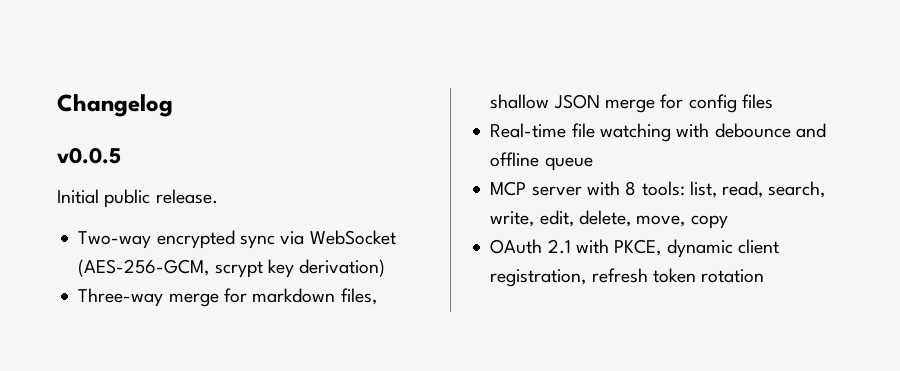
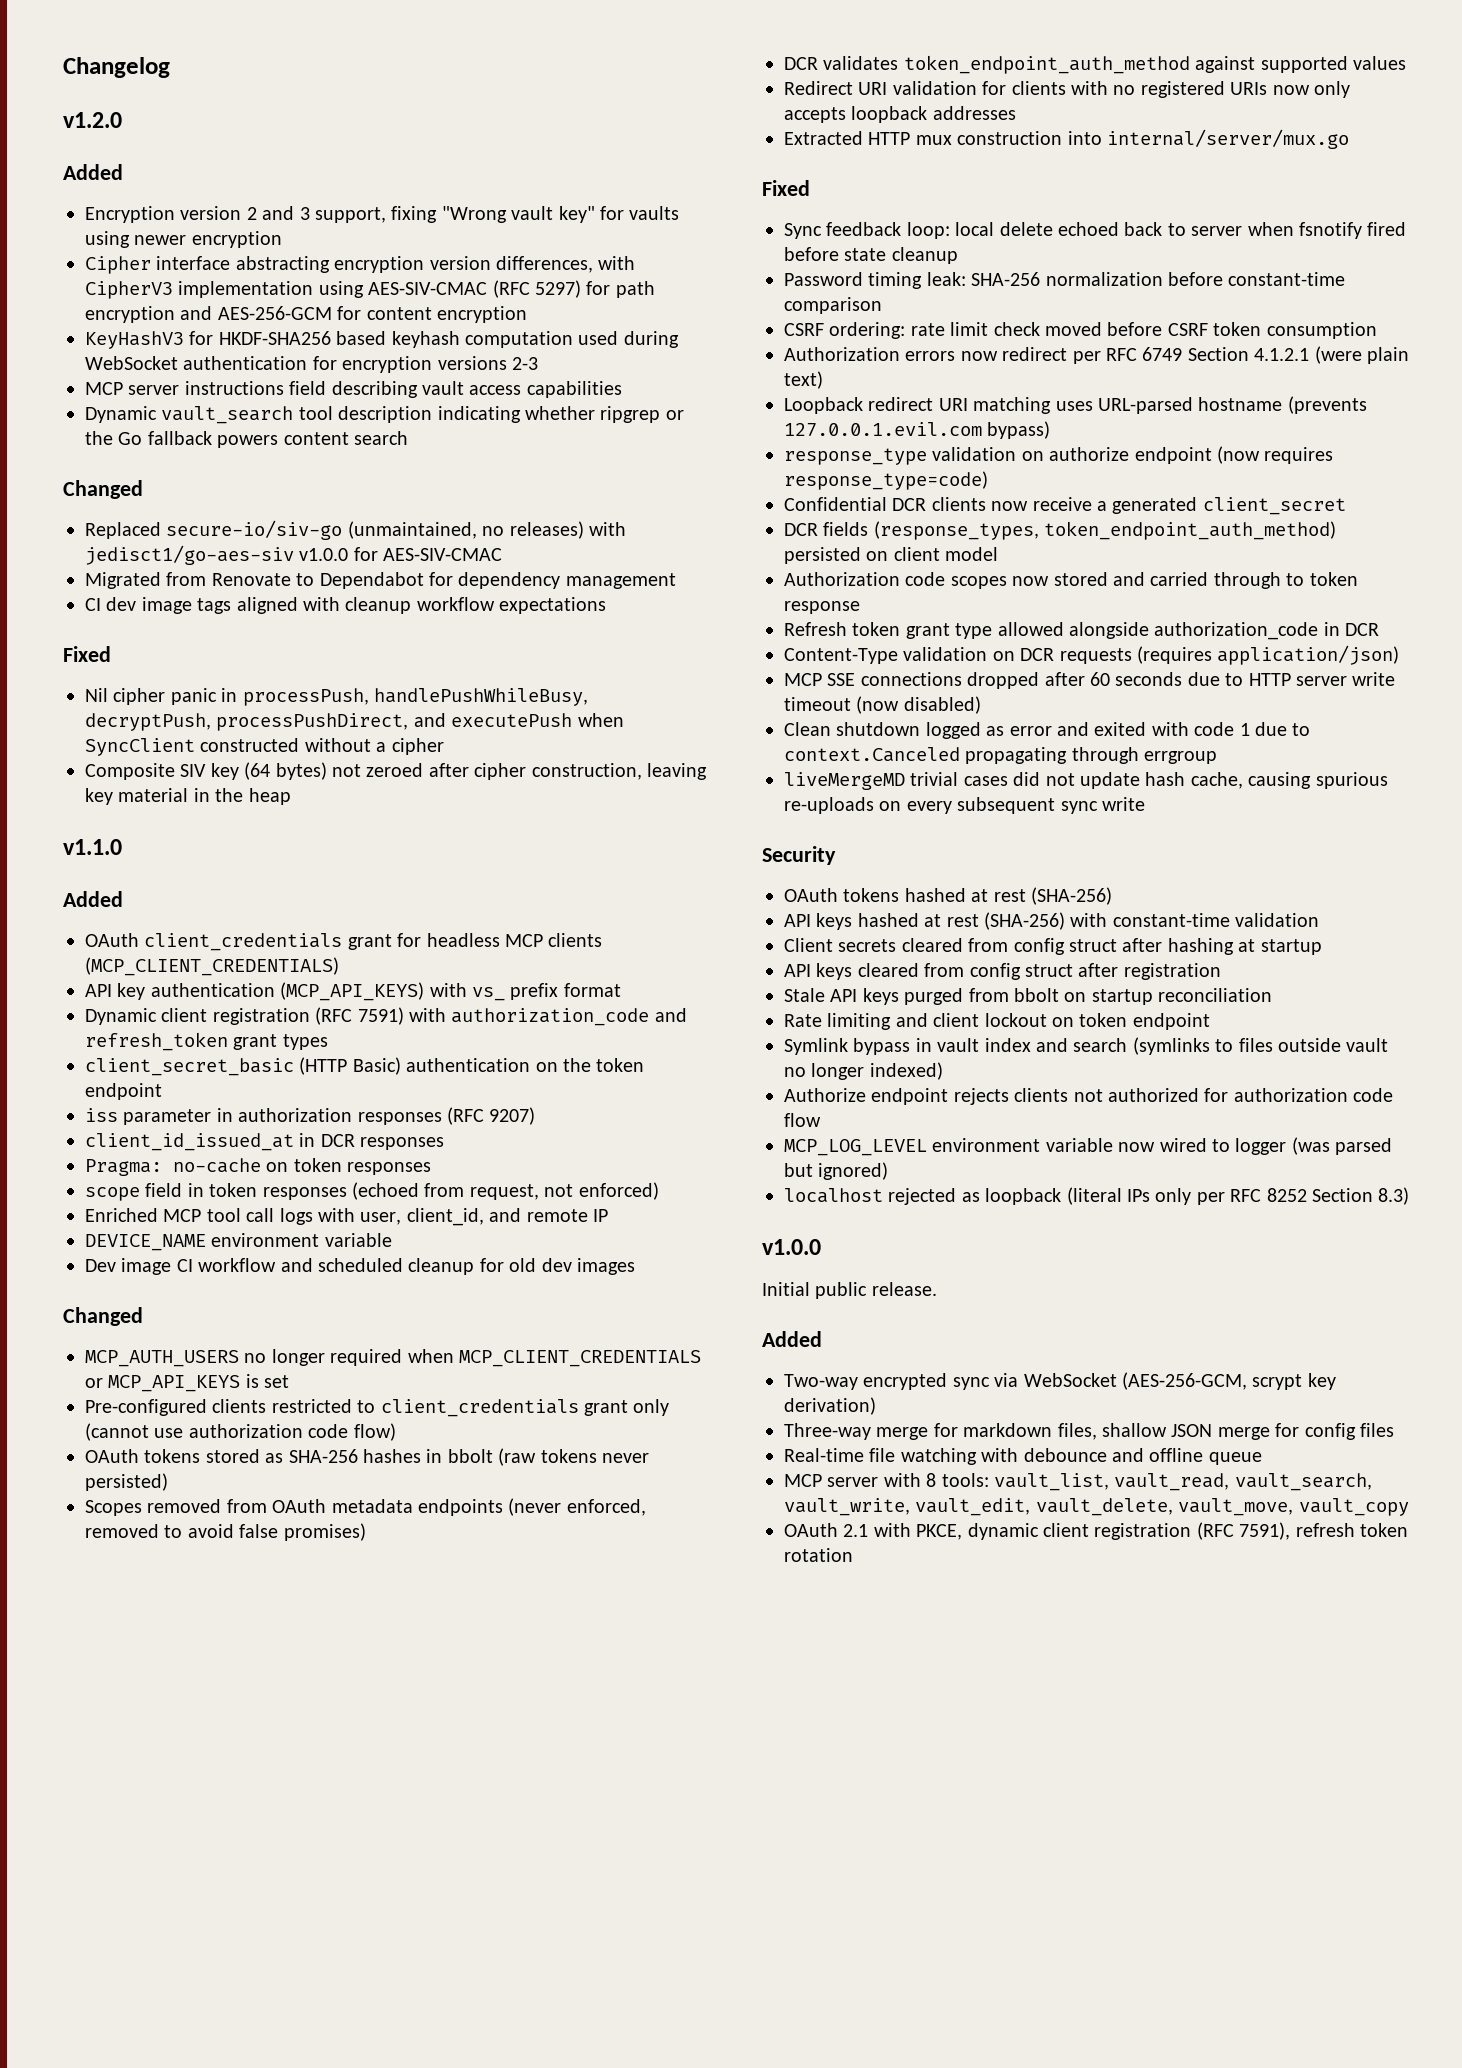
- v0.0.5
+ v1.2.0
+ Added
+ Encryption version 2 and 3 support, fixing "Wrong vault key" for vaults using newer encryption
+ Cipher interface abstracting encryption version differences, with CipherV3 implementation using AES-SIV-CMAC (RFC 5297) for path encryption and AES-256-GCM for content encryption
+ KeyHashV3 for HKDF-SHA256 based keyhash computation used during WebSocket authentication for encryption versions 2-3
+ MCP server instructions field describing vault access capabilities
+ Dynamic vault_search tool description indicating whether ripgrep or the Go fallback powers content search
+ Changed
+ Replaced secure-io/siv-go (unmaintained, no releases) with jedisct1/go-aes-siv v1.0.0 for AES-SIV-CMAC
+ Migrated from Renovate to Dependabot for dependency management
+ CI dev image tags aligned with cleanup workflow expectations
+ Fixed
+ Nil cipher panic in processPush, handlePushWhileBusy, decryptPush, processPushDirect, and executePush when SyncClient constructed without a cipher
+ Composite SIV key (64 bytes) not zeroed after cipher construction, leaving key material in the heap
+ v1.1.0
+ Added
+ OAuth client_credentials grant for headless MCP clients (MCP_CLIENT_CREDENTIALS)
+ API key authentication (MCP_API_KEYS) with vs_ prefix format
+ Dynamic client registration (RFC 7591) with authorization_code and refresh_token grant types
+ client_secret_basic (HTTP Basic) authentication on the token endpoint
+ iss parameter in authorization responses (RFC 9207)
+ client_id_issued_at in DCR responses
+ Pragma: no-cache on token responses
+ scope field in token responses (echoed from request, not enforced)
+ Enriched MCP tool call logs with user, client_id, and remote IP
+ DEVICE_NAME environment variable
+ Dev image CI workflow and scheduled cleanup for old dev images
+ Changed
+ MCP_AUTH_USERS no longer required when MCP_CLIENT_CREDENTIALS or MCP_API_KEYS is set
+ Pre-configured clients restricted to client_credentials grant only (cannot use authorization code flow)
+ OAuth tokens stored as SHA-256 hashes in bbolt (raw tokens never persisted)
+ Scopes removed from OAuth metadata endpoints (never enforced, removed to avoid false promises)
+ DCR validates token_endpoint_auth_method against supported values
+ Redirect URI validation for clients with no registered URIs now only accepts loopback addresses
+ Extracted HTTP mux construction into internal/server/mux.go
+ Fixed
+ Sync feedback loop: local delete echoed back to server when fsnotify fired before state cleanup
+ Password timing leak: SHA-256 normalization before constant-time comparison
+ CSRF ordering: rate limit check moved before CSRF token consumption
+ Authorization errors now redirect per RFC 6749 Section 4.1.2.1 (were plain text)
+ Loopback redirect URI matching uses URL-parsed hostname (prevents 127.0.0.1.evil.com bypass)
+ response_type validation on authorize endpoint (now requires response_type=code)
+ Confidential DCR clients now receive a generated client_secret
+ DCR fields (response_types, token_endpoint_auth_method) persisted on client model
+ Authorization code scopes now stored and carried through to token response
+ Refresh token grant type allowed alongside authorization_code in DCR
+ Content-Type validation on DCR requests (requires application/json)
+ MCP SSE connections dropped after 60 seconds due to HTTP server write timeout (now disabled)
+ Clean shutdown logged as error and exited with code 1 due to context.Canceled propagating through errgroup
+ liveMergeMD trivial cases did not update hash cache, causing spurious re-uploads on every subsequent sync write
+ Security
+ OAuth tokens hashed at rest (SHA-256)
+ API keys hashed at rest (SHA-256) with constant-time validation
+ Client secrets cleared from config struct after hashing at startup
+ API keys cleared from config struct after registration
+ Stale API keys purged from bbolt on startup reconciliation
+ Rate limiting and client lockout on token endpoint
+ Symlink bypass in vault index and search (symlinks to files outside vault no longer indexed)
+ Authorize endpoint rejects clients not authorized for authorization code flow
+ MCP_LOG_LEVEL environment variable now wired to logger (was parsed but ignored)
+ localhost rejected as loopback (literal IPs only per RFC 8252 Section 8.3)
+ v1.0.0
  Initial public release.
+ Added
- MCP server with 8 tools: list, read, search, write, edit, delete, move, copy
+ MCP server with 8 tools: vault_list, vault_read, vault_search, vault_write, vault_edit, vault_delete, vault_move, vault_copy
- OAuth 2.1 with PKCE, dynamic client registration, refresh token rotation
+ OAuth 2.1 with PKCE, dynamic client registration (RFC 7591), refresh token rotation

